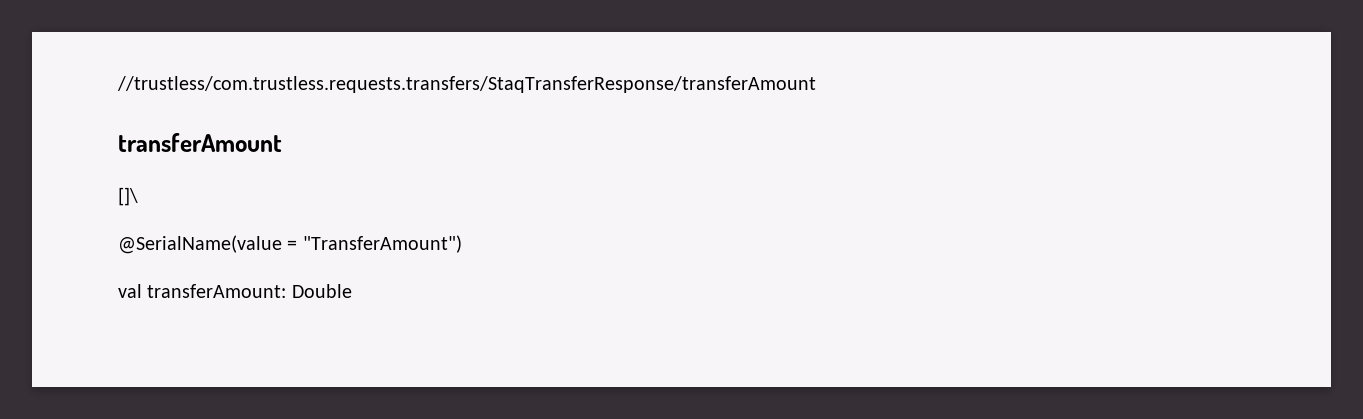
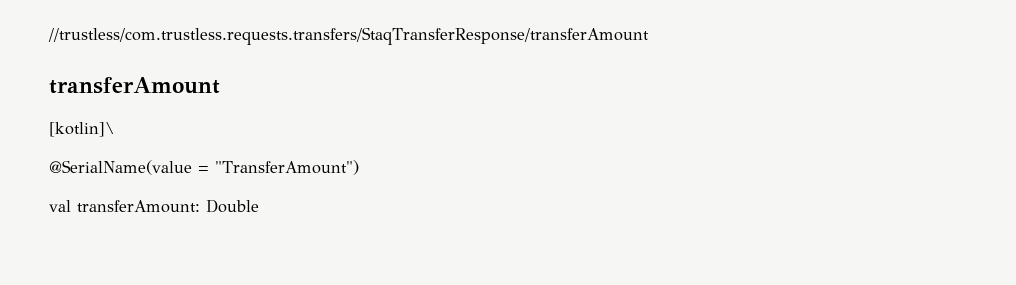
- []\
+ [kotlin]\

